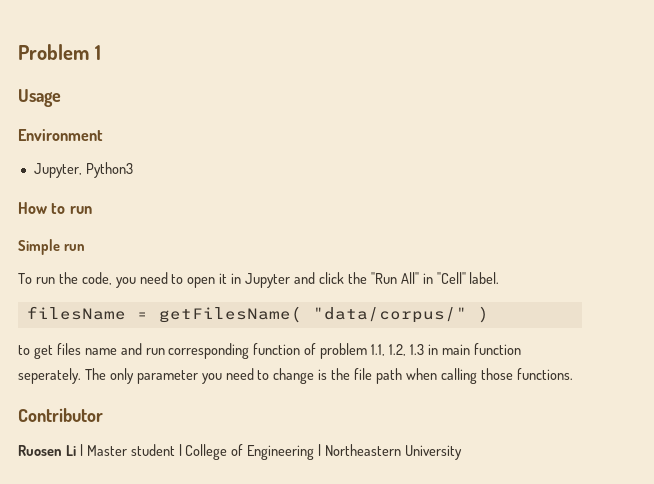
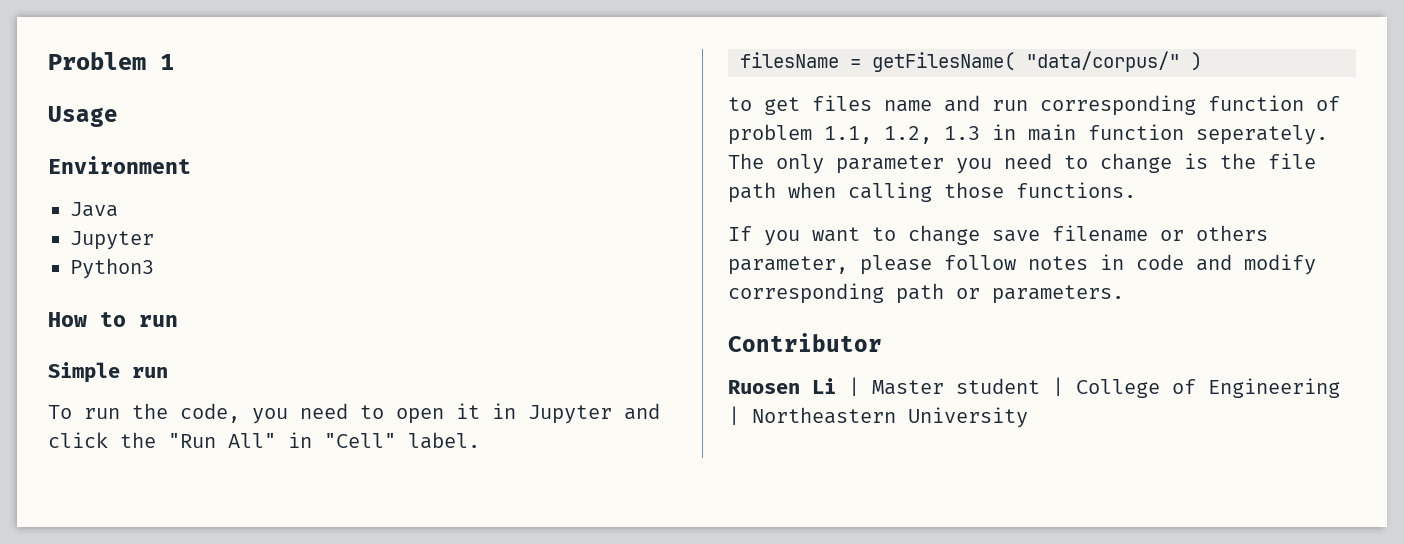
- Jupyter, Python3
+ Java
+ Jupyter
+ Python3
+ If you want to change save filename or others parameter, please follow notes in code and modify corresponding path or parameters.

